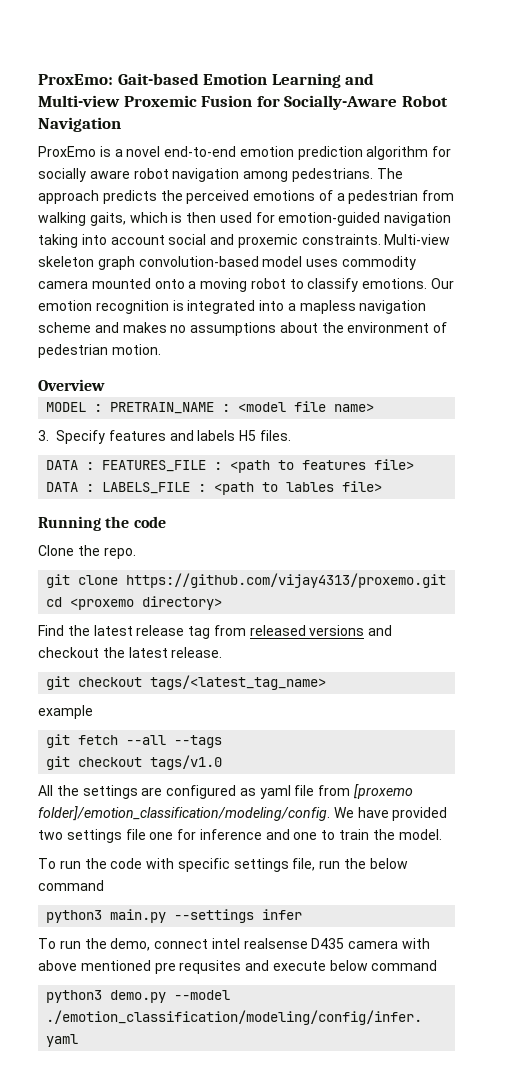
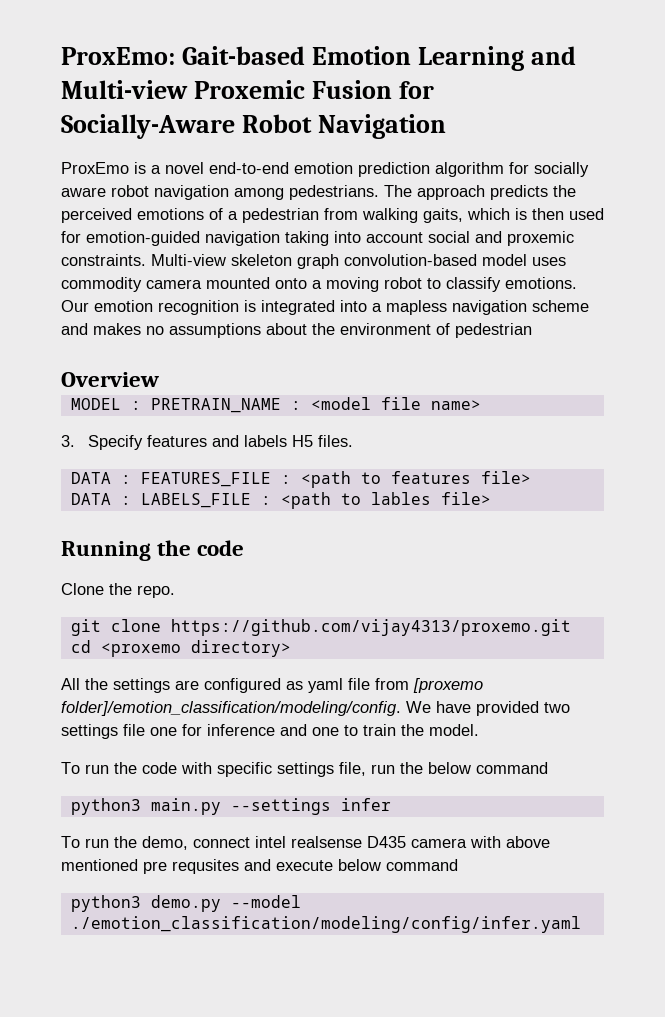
- Our emotion recognition is integrated into a mapless navigation scheme and makes no assumptions about the environment of pedestrian motion.
+ Our emotion recognition is integrated into a mapless navigation scheme and makes no assumptions about the environment of pedestrian
- Find the latest release tag from released versions and checkout the latest release.
- git checkout tags/<latest_tag_name>
- example
- git fetch --all --tags
- git checkout tags/v1.0

